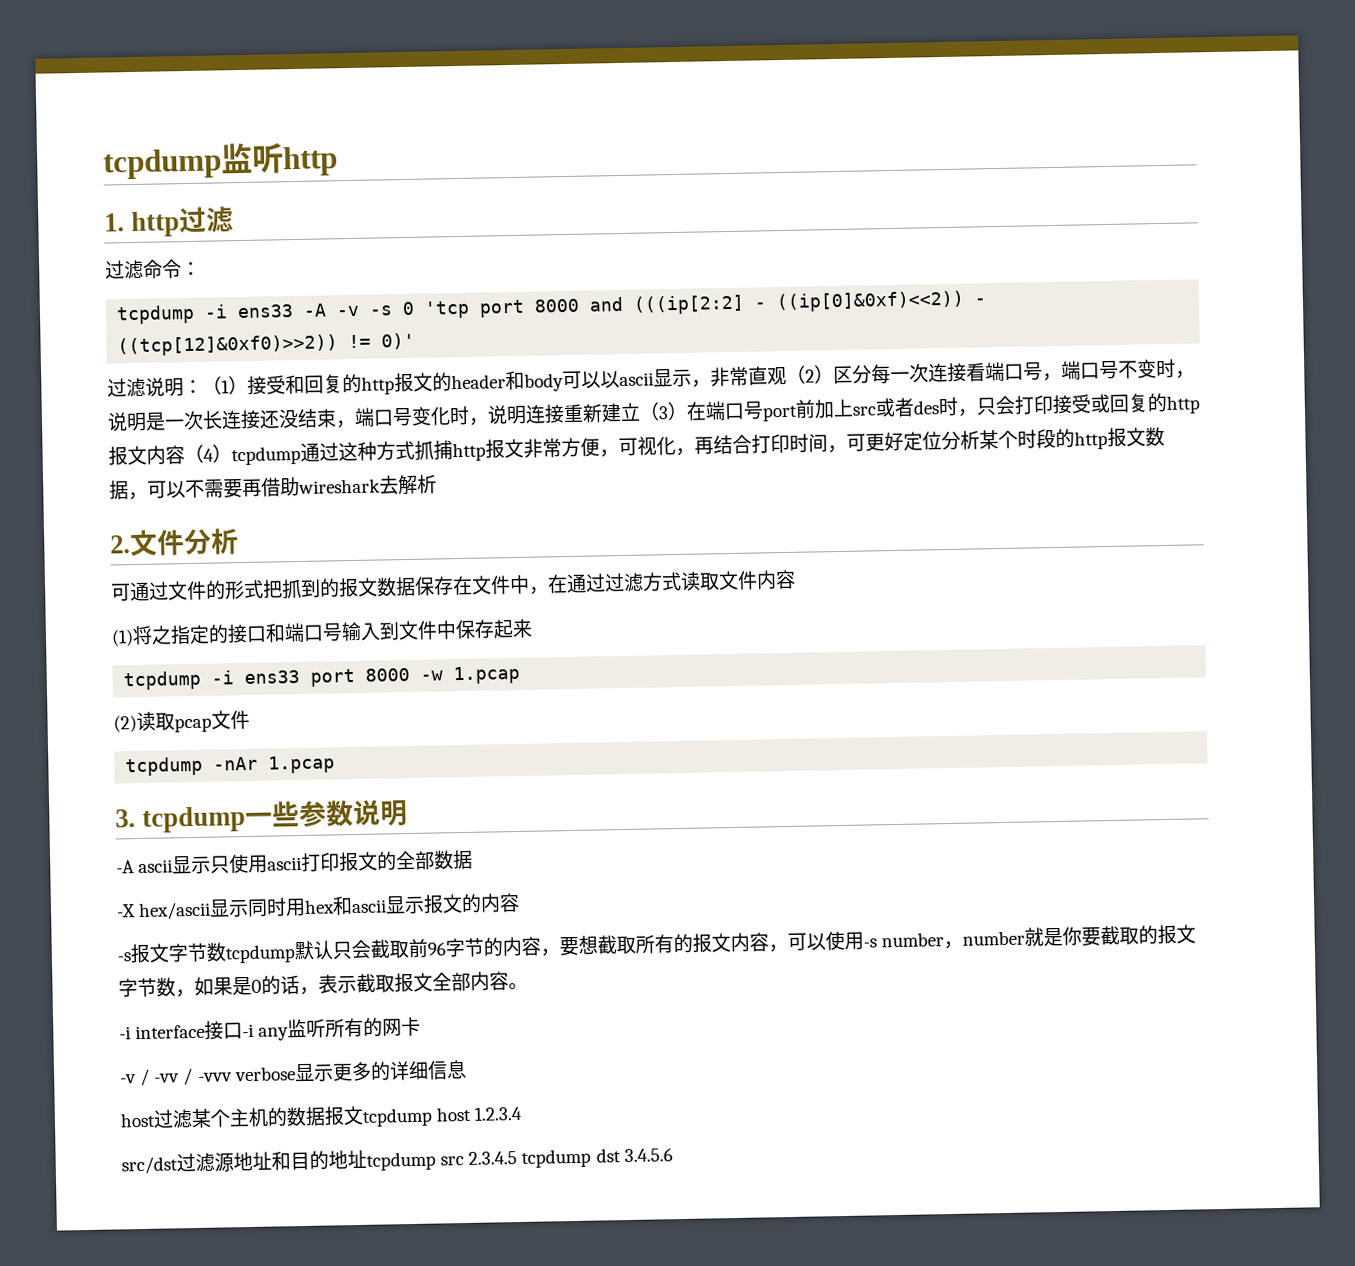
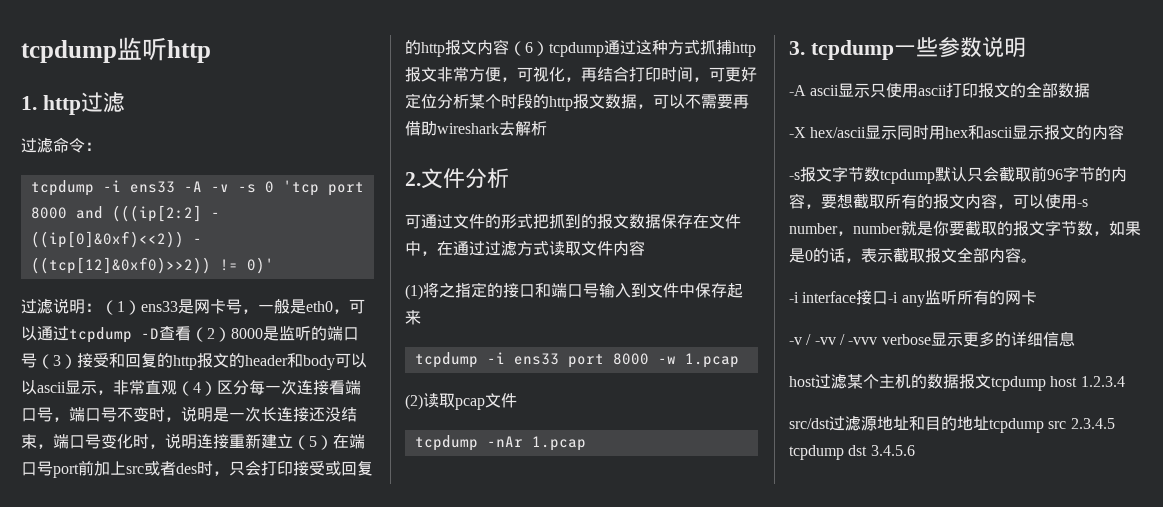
- （1）接受和回复的http报文的header和body可以以ascii显示，非常直观（2）区分每一次连接看端口号，端口号不变时，说明是一次长连接还没结束，端口号变化时，说明连接重新建立（3）在端口号port前加上src或者des时，只会打印接受或回复的http报文内容（4）tcpdump通过这种方式抓捕http报文非常方便，可视化，再结合打印时间，可更好定位分析某个时段的http报文数据，可以不需要再借助wireshark去解析
+ （1）ens33是网卡号，一般是eth0，可以通过tcpdump -D查看（2）8000是监听的端口号（3）接受和回复的http报文的header和body可以以ascii显示，非常直观（4）区分每一次连接看端口号，端口号不变时，说明是一次长连接还没结束，端口号变化时，说明连接重新建立（5）在端口号port前加上src或者des时，只会打印接受或回复的http报文内容（6）tcpdump通过这种方式抓捕http报文非常方便，可视化，再结合打印时间，可更好定位分析某个时段的http报文数据，可以不需要再借助wireshark去解析

